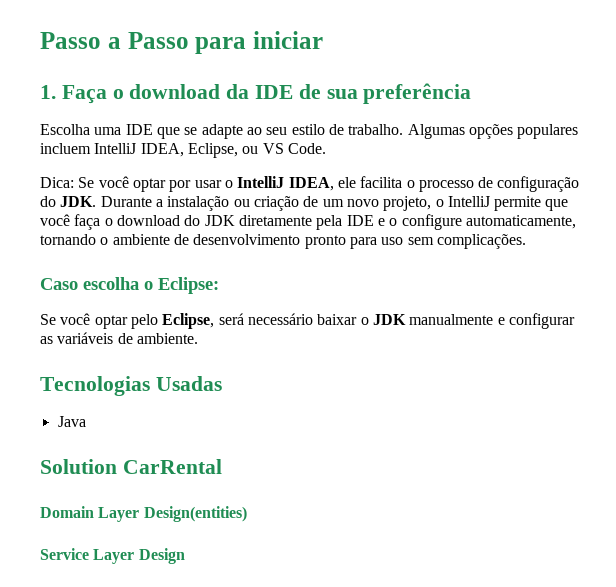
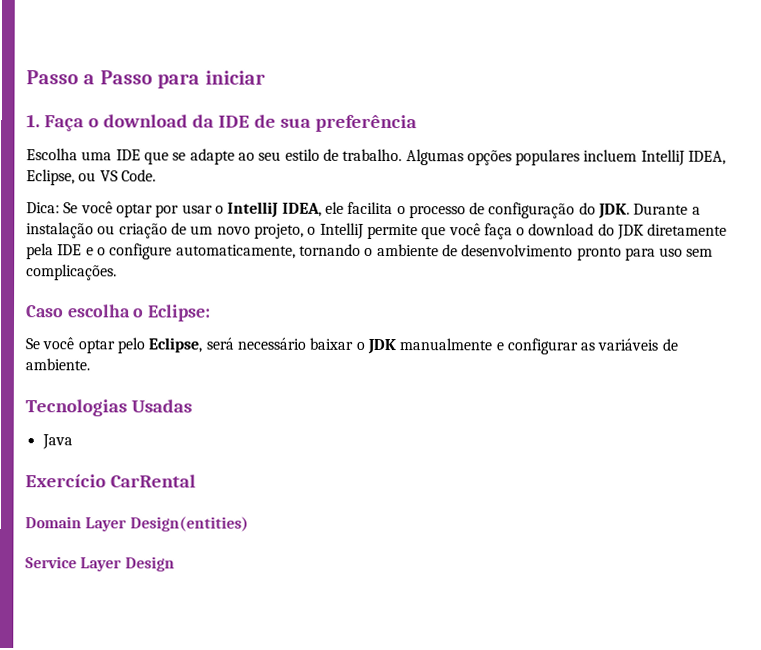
- Solution CarRental
+ Exercício CarRental

